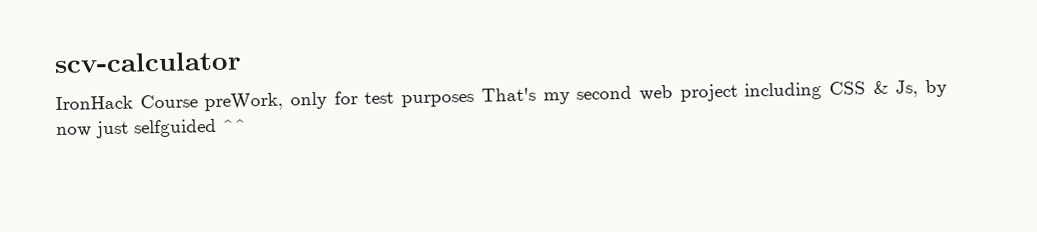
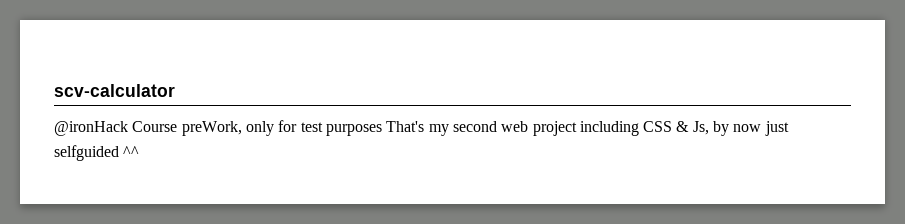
- IronHack Course preWork, only for test purposes That's my second web project including CSS & Js, by now just selfguided ^^
+ @ironHack Course preWork, only for test purposes That's my second web project including CSS & Js, by now just selfguided ^^

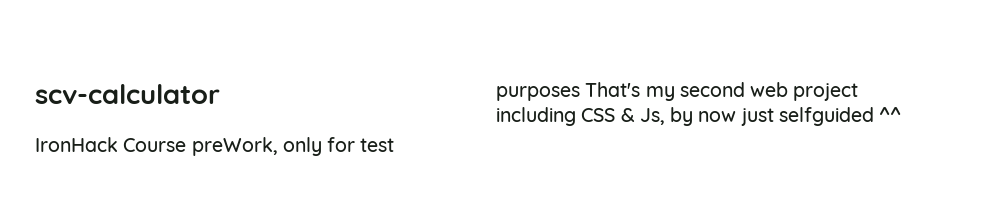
- @ironHack Course preWork, only for test purposes That's my second web project including CSS & Js, by now just selfguided ^^
+ IronHack Course preWork, only for test purposes That's my second web project including CSS & Js, by now just selfguided ^^

